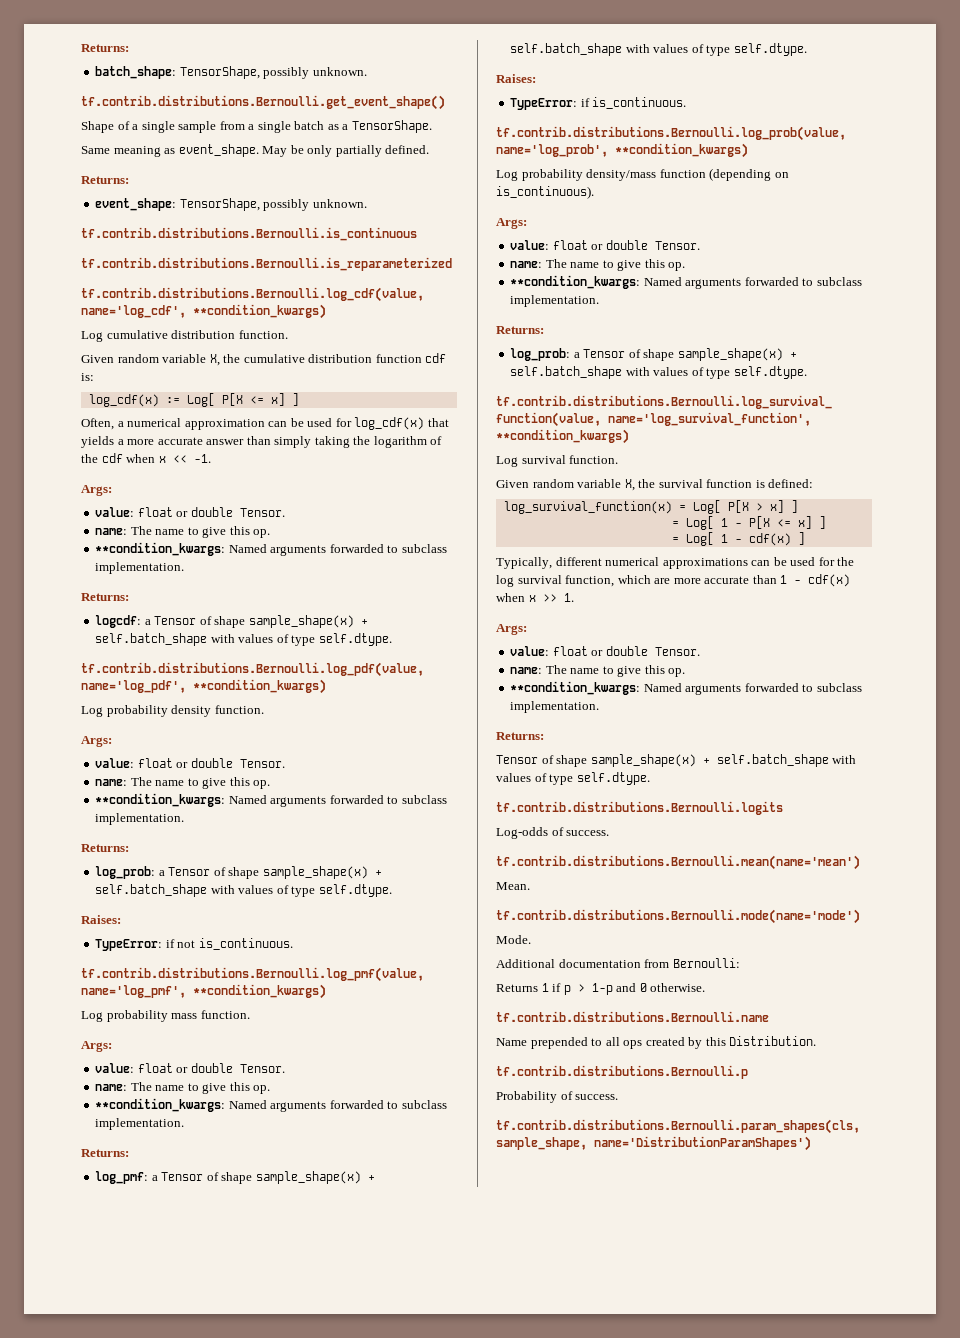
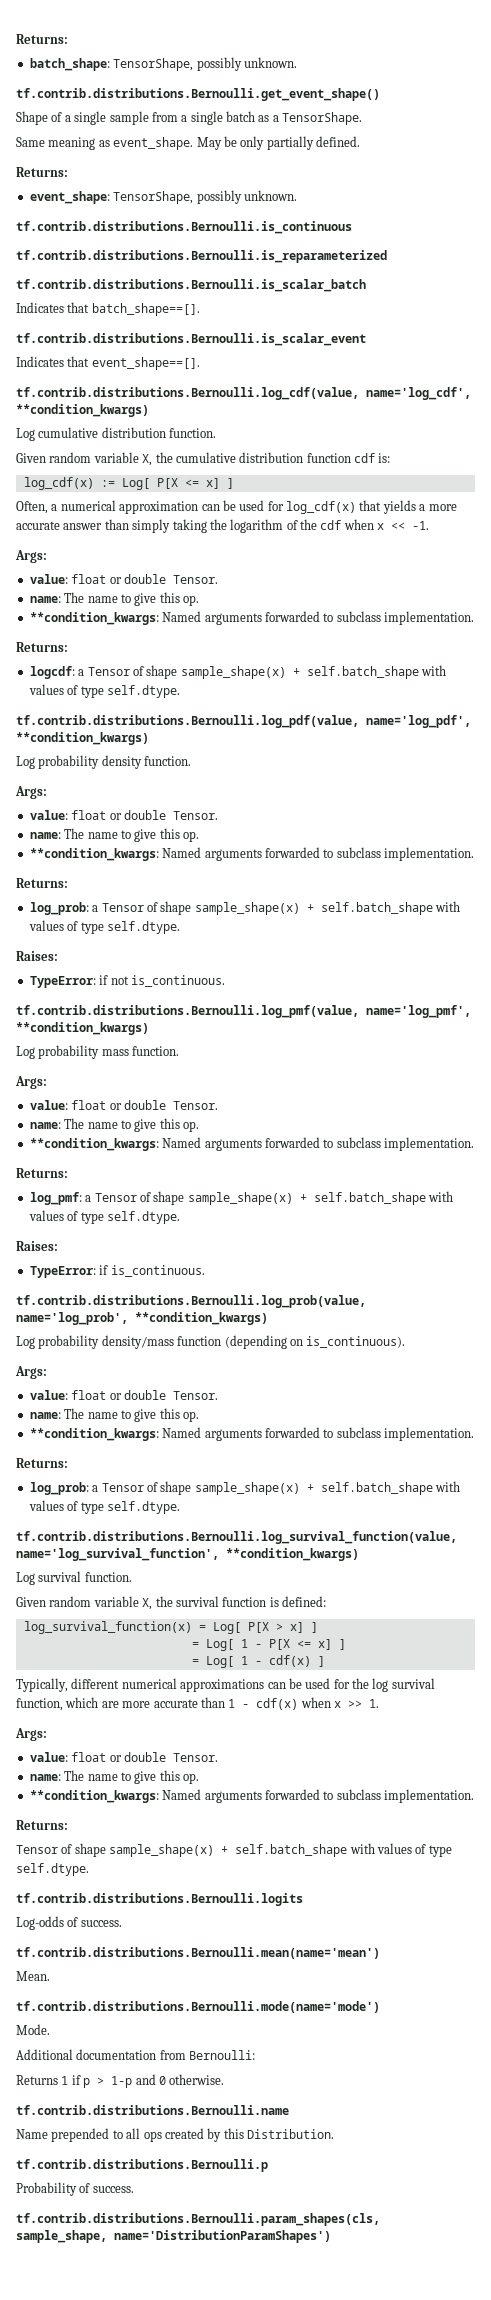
+ tf.contrib.distributions.Bernoulli.is_scalar_batch
+ Indicates that batch_shape==[].
+ tf.contrib.distributions.Bernoulli.is_scalar_event
+ Indicates that event_shape==[].

